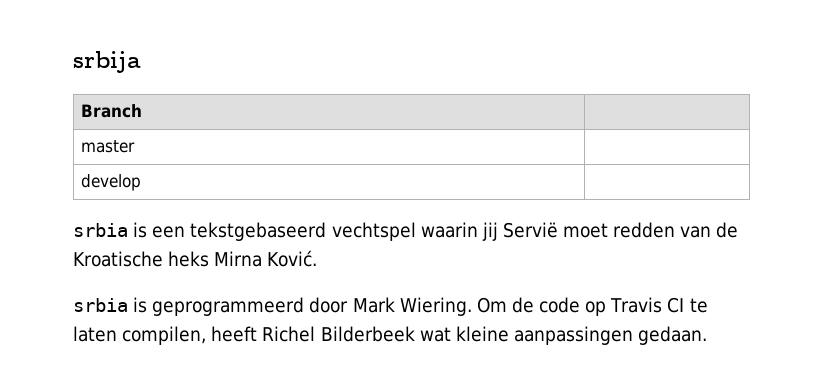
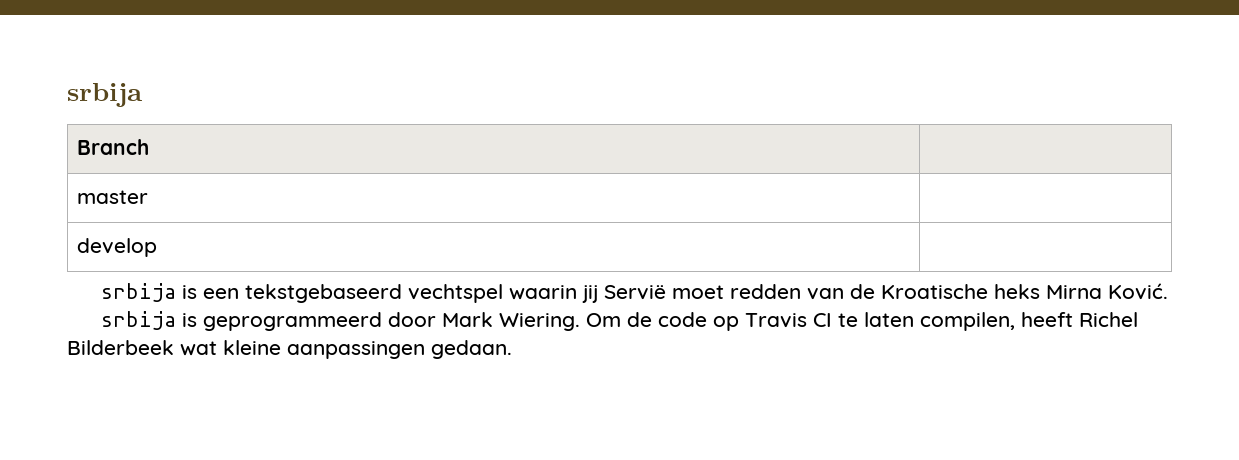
- srbia is een tekstgebaseerd vechtspel waarin jij Servië moet redden van de Kroatische heks Mirna Ković.
+ srbija is een tekstgebaseerd vechtspel waarin jij Servië moet redden van de Kroatische heks Mirna Ković.
- srbia is geprogrammeerd door Mark Wiering.
+ srbija is geprogrammeerd door Mark Wiering.

